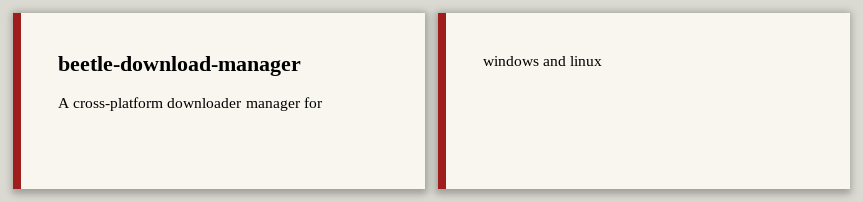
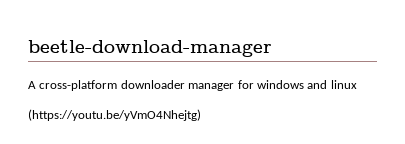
+ (https://youtu.be/yVmO4Nhejtg)

